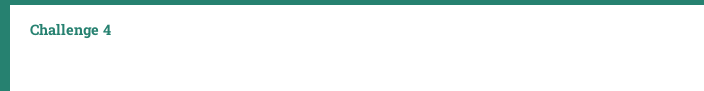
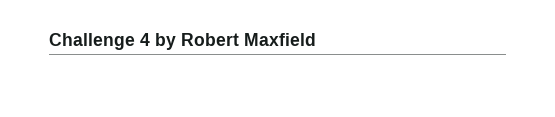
- Challenge 4
+ Challenge 4 by Robert Maxfield

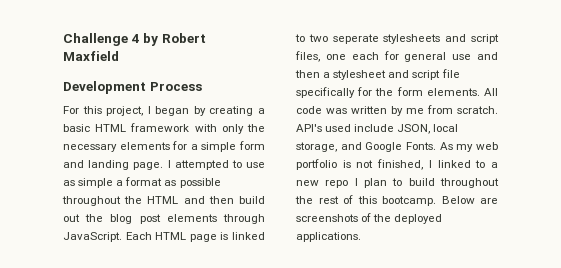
+ Development Process
+ For this project, I began by creating a basic HTML framework with only the necessary elements for a simple form and landing page. I attempted to use as simple a format as possible throughout the HTML and then build out the blog post elements through JavaScript. Each HTML page is linked to two seperate stylesheets and script files, one each for general use and then a stylesheet and script file specifically for the form elements. All code was written by me from scratch. API's used include JSON, local storage, and Google Fonts. As my web portfolio is not finished, I linked to a new repo I plan to build throughout the rest of this bootcamp. Below are screenshots of the deployed applications.

